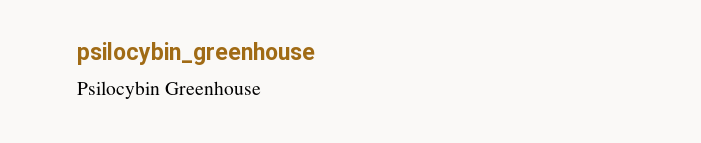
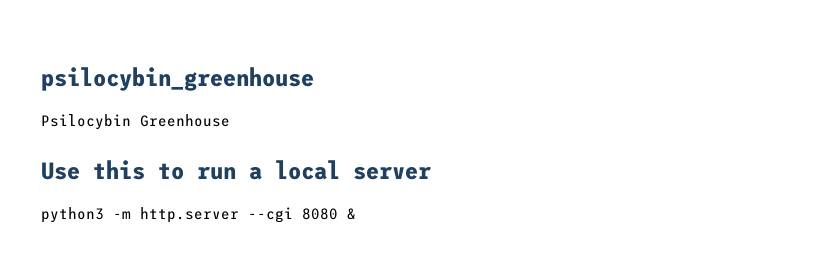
+ Use this to run a local server
+ python3 -m http.server --cgi 8080 &

